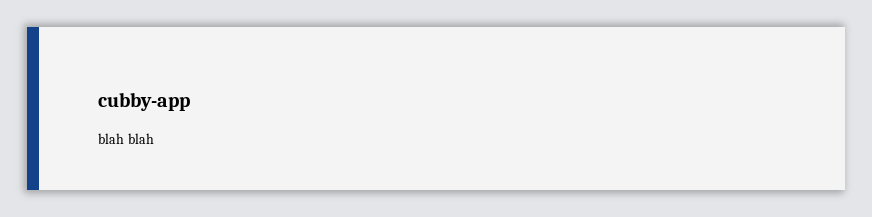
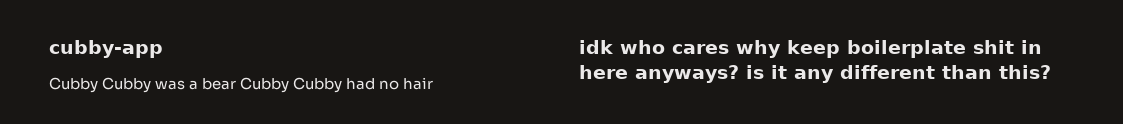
- blah blah
+ Cubby Cubby was a bear Cubby Cubby had no hair
+ idk who cares why keep boilerplate shit in here anyways? is it any different than this?

